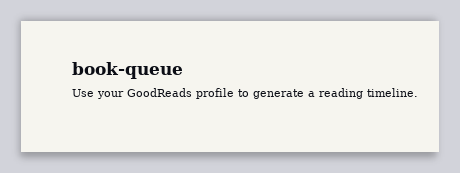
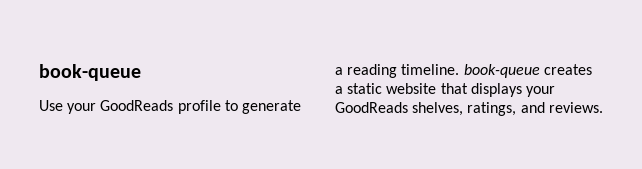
- Use your GoodReads profile to generate a reading timeline.
+ Use your GoodReads profile to generate a reading timeline. book-queue creates a static website that displays your GoodReads shelves, ratings, and reviews.

